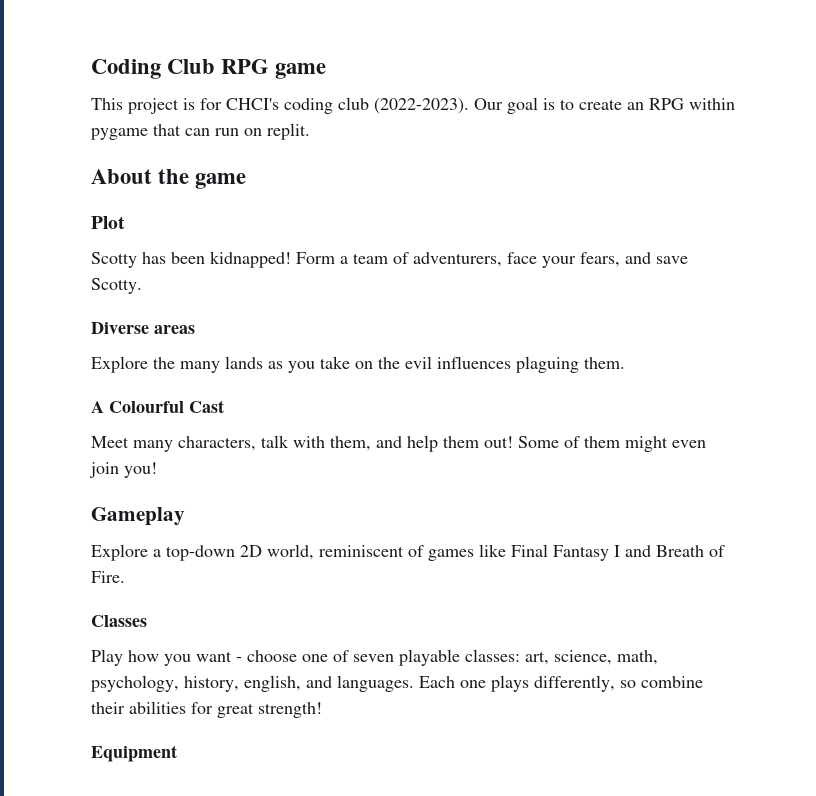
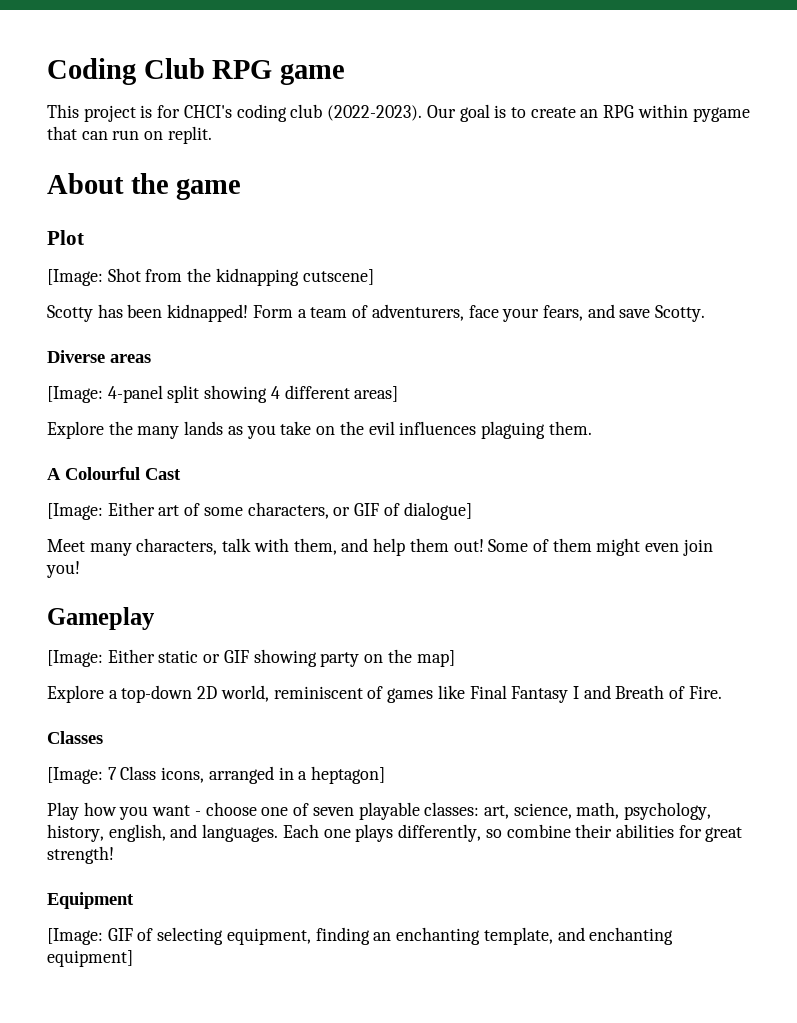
+ [Image: Shot from the kidnapping cutscene]
+ [Image: 4-panel split showing 4 different areas]
+ [Image: Either art of some characters, or GIF of dialogue]
+ [Image: Either static or GIF showing party on the map]
+ [Image: 7 Class icons, arranged in a heptagon]
+ [Image: GIF of selecting equipment, finding an enchanting template, and enchanting equipment]

